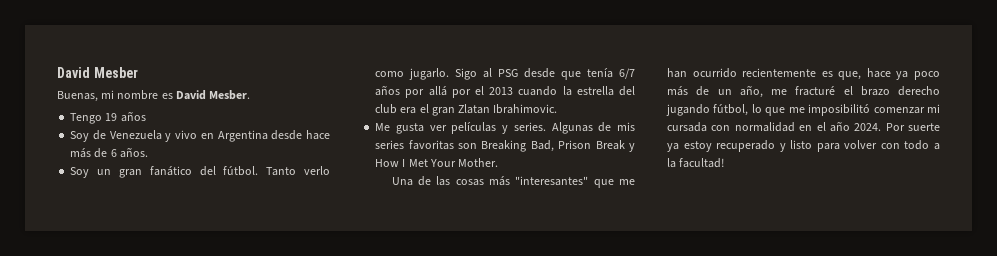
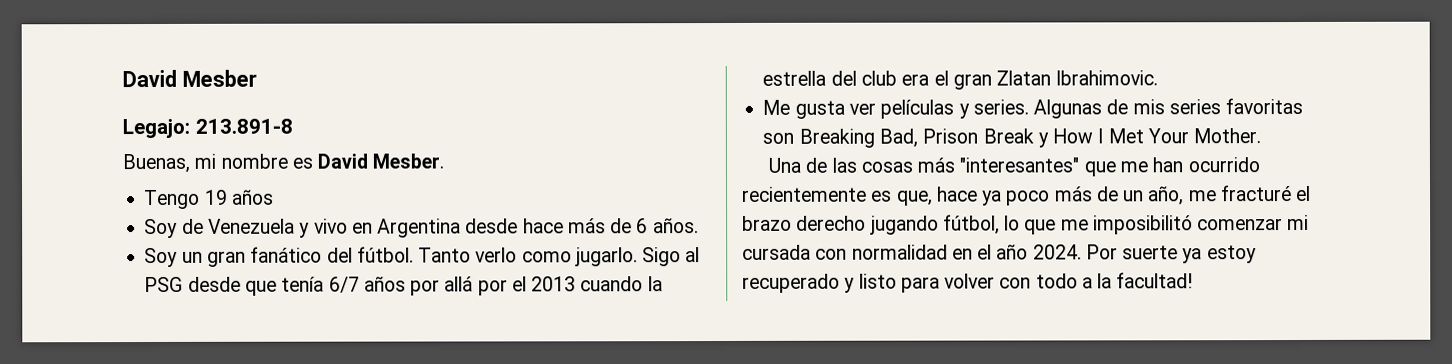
+ Legajo: 213.891-8

